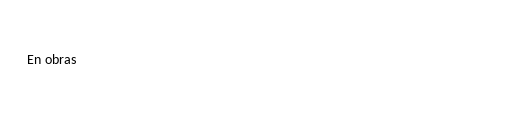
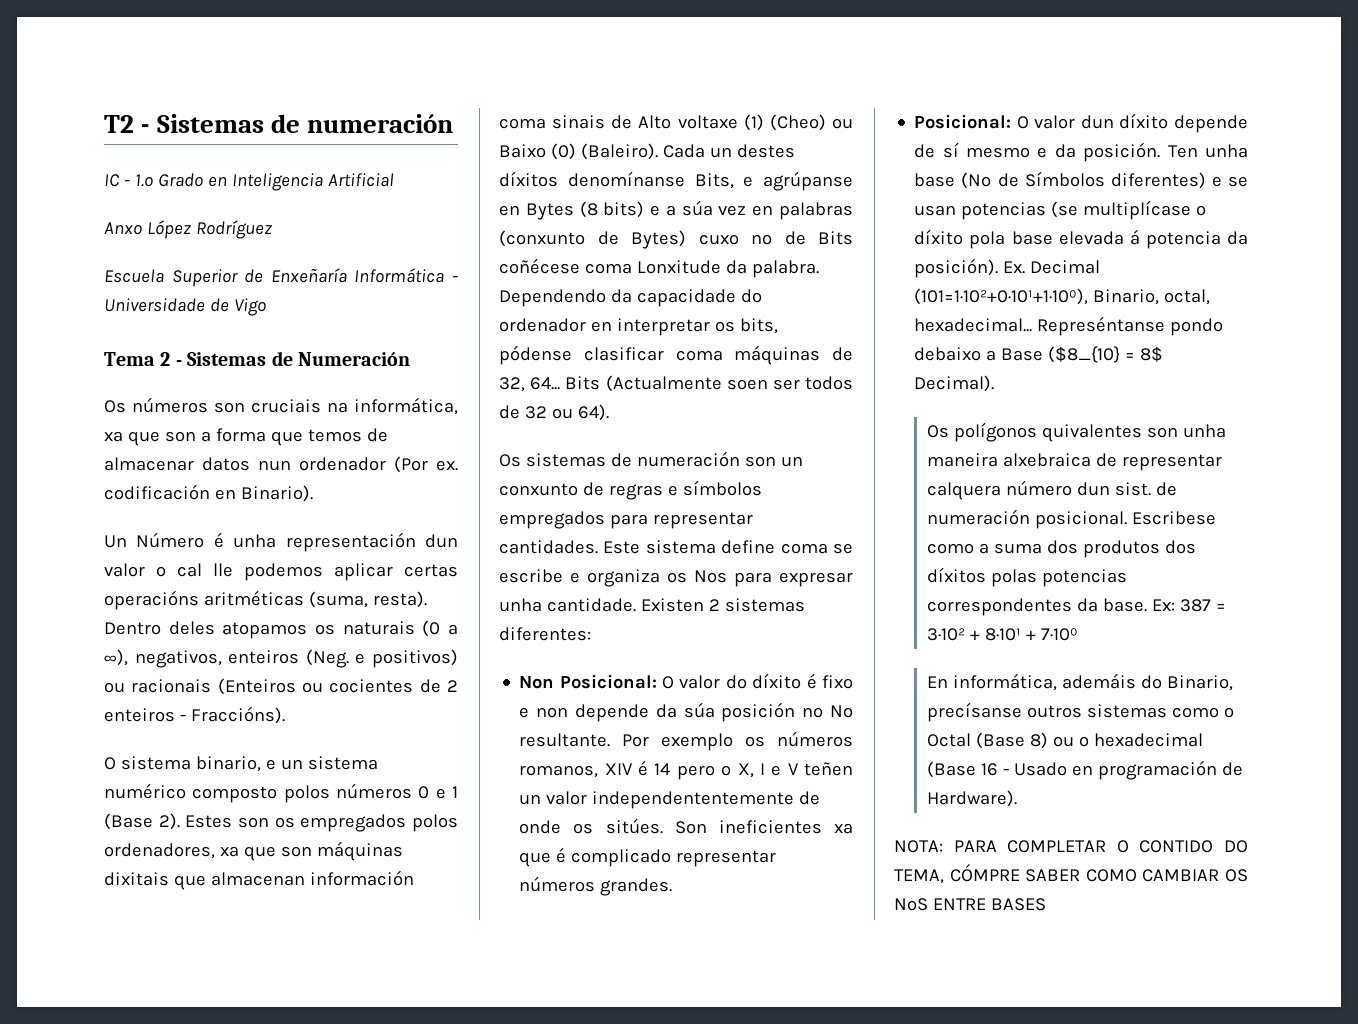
- En obras
+ T2 - Sistemas de numeración
+ IC - 1.º Grado en Inteligencia Artificial
+ Anxo López Rodríguez
+ Escuela Superior de Enxeñaría Informática - Universidade de Vigo
+ Tema 2 - Sistemas de Numeración
+ Os números son cruciais na informática, xa que son a forma que temos de almacenar datos nun ordenador (Por ex. codificación en Binario).
+ Un Número é unha representación dun valor o cal lle podemos aplicar certas operacións aritméticas (suma, resta). Dentro deles atopamos os naturais (0 a ∞), negativos, enteiros (Neg. e positivos) ou racionais (Enteiros ou cocientes de 2 enteiros - Fraccións).
+ O sistema binario, e un sistema numérico composto polos números 0 e 1 (Base 2). Estes son os empregados polos ordenadores, xa que son máquinas dixitais que almacenan información coma sinais de Alto voltaxe (1) (Cheo) ou Baixo (0) (Baleiro). Cada un destes díxitos denomínanse Bits, e agrúpanse en Bytes (8 bits) e a súa vez en palabras (conxunto de Bytes) cuxo nº de Bits coñécese coma Lonxitude da palabra. Dependendo da capacidade do ordenador en interpretar os bits, pódense clasificar coma máquinas de 32, 64... Bits (Actualmente soen ser todos de 32 ou 64).
+ Os sistemas de numeración son un conxunto de regras e símbolos empregados para representar cantidades. Este sistema define coma se escribe e organiza os Nos para expresar unha cantidade. Existen 2 sistemas diferentes:
+ Non Posicional: O valor do díxito é fixo e non depende da súa posición no No resultante. Por exemplo os números romanos, XIV é 14 pero o X, I e V teñen un valor independententemente de onde os sitúes. Son ineficientes xa que é complicado representar números grandes.
+ Posicional: O valor dun díxito depende de sí mesmo e da posición. Ten unha base (Nº de Símbolos diferentes) e se usan potencias (se multiplícase o díxito pola base elevada á potencia da posición). Ex. Decimal (101=1·10²+0·10¹+1·10⁰), Binario, octal, hexadecimal... Represéntanse pondo debaixo a Base ($8_{10} = 8$ Decimal).
+ Os polígonos quivalentes son unha maneira alxebraica de representar calquera número dun sist. de numeración posicional. Escribese como a suma dos produtos dos díxitos polas potencias correspondentes da base. Ex: 387 = 3·10² + 8·10¹ + 7·10⁰
+ En informática, ademáis do Binario, precísanse outros sistemas como o Octal (Base 8) ou o hexadecimal (Base 16 - Usado en programación de Hardware).
+ NOTA: PARA COMPLETAR O CONTIDO DO TEMA, CÓMPRE SABER COMO CAMBIAR OS NºS ENTRE BASES

